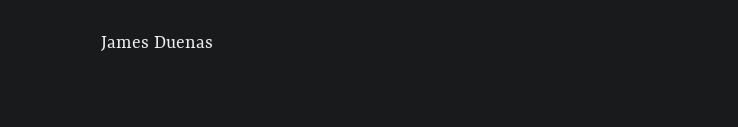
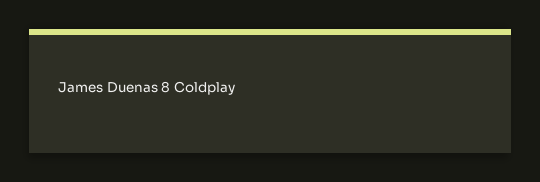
- James Duenas
+ James Duenas 8 Coldplay

